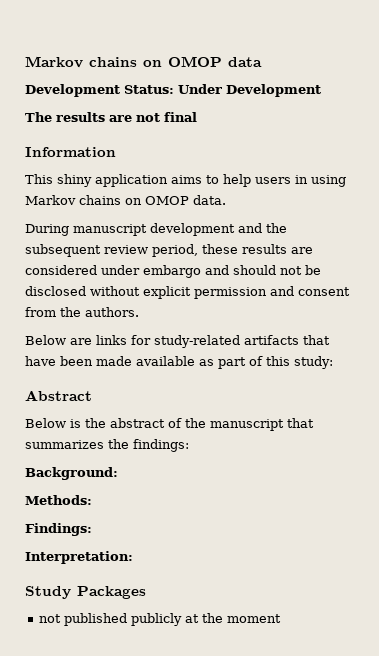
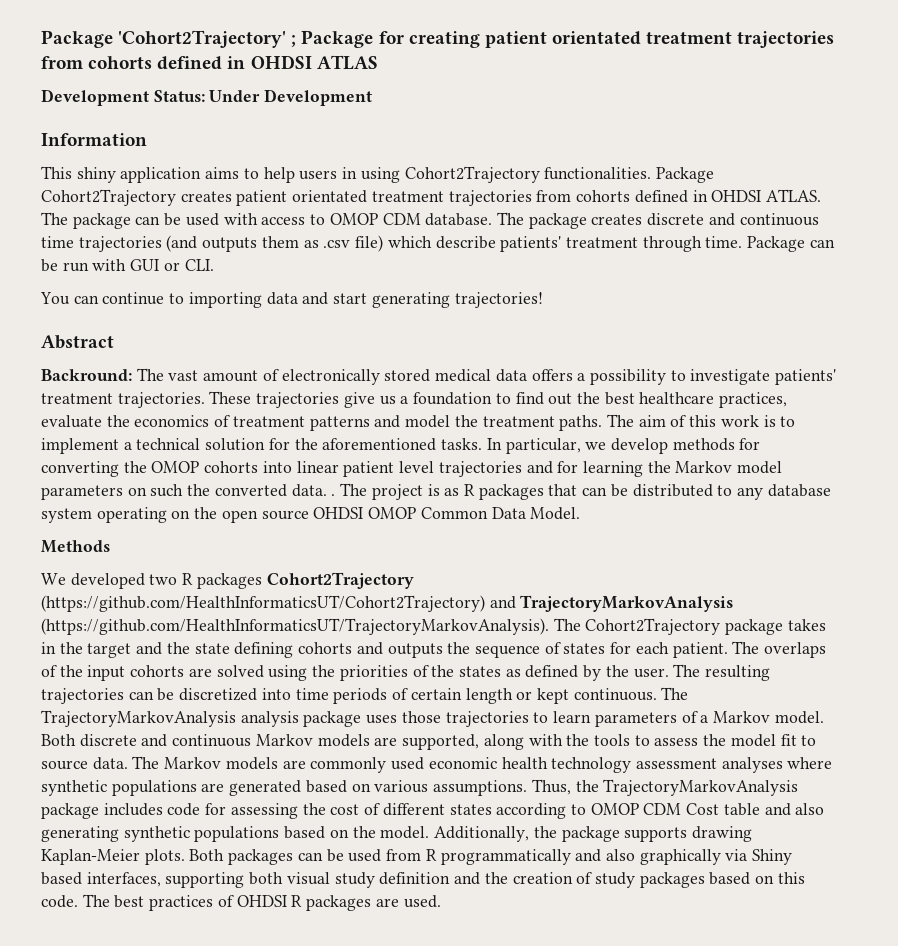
- Markov chains on OMOP data
+ Package 'Cohort2Trajectory' ; Package for creating patient orientated treatment trajectories from cohorts defined in OHDSI ATLAS
- The results are not final
- This shiny application aims to help users in using Markov chains on OMOP data.
- During manuscript development and the subsequent review period, these results are considered under embargo and should not be disclosed without explicit permission and consent from the authors.
- Below are links for study-related artifacts that have been made available as part of this study:
+ This shiny application aims to help users in using Cohort2Trajectory functionalities. Package Cohort2Trajectory creates patient orientated treatment trajectories from cohorts defined in OHDSI ATLAS. The package can be used with access to OMOP CDM database. The package creates discrete and continuous time trajectories (and outputs them as .csv file) which describe patients' treatment through time. Package can be run with GUI or CLI.
+ You can continue to importing data and start generating trajectories!
  Abstract
- Below is the abstract of the manuscript that summarizes the findings:
- Background:
- Methods:
- Findings:
- Interpretation:
- Study Packages
- not published publicly at the moment
+ Backround: The vast amount of electronically stored medical data offers a possibility to investigate patients' treatment trajectories. These trajectories give us a foundation to find out the best healthcare practices, evaluate the economics of treatment patterns and model the treatment paths. The aim of this work is to implement a technical solution for the aforementioned tasks. In particular, we develop methods for converting the OMOP cohorts into linear patient level trajectories and for learning the Markov model parameters on such the converted data. . The project is as R packages that can be distributed to any database system operating on the open source OHDSI OMOP Common Data Model.
+ Methods
+ We developed two R packages Cohort2Trajectory (https://github.com/HealthInformaticsUT/Cohort2Trajectory) and TrajectoryMarkovAnalysis (https://github.com/HealthInformaticsUT/TrajectoryMarkovAnalysis). The Cohort2Trajectory package takes in the target and the state defining cohorts and outputs the sequence of states for each patient. The overlaps of the input cohorts are solved using the priorities of the states as defined by the user. The resulting trajectories can be discretized into time periods of certain length or kept continuous. The TrajectoryMarkovAnalysis analysis package uses those trajectories to learn parameters of a Markov model. Both discrete and continuous Markov models are supported, along with the tools to assess the model fit to source data. The Markov models are commonly used economic health technology assessment analyses where synthetic populations are generated based on various assumptions. Thus, the TrajectoryMarkovAnalysis package includes code for assessing the cost of different states according to OMOP CDM Cost table and also generating synthetic populations based on the model. Additionally, the package supports drawing Kaplan-Meier plots. Both packages can be used from R programmatically and also graphically via Shiny based interfaces, supporting both visual study definition and the creation of study packages based on this code. The best practices of OHDSI R packages are used.

